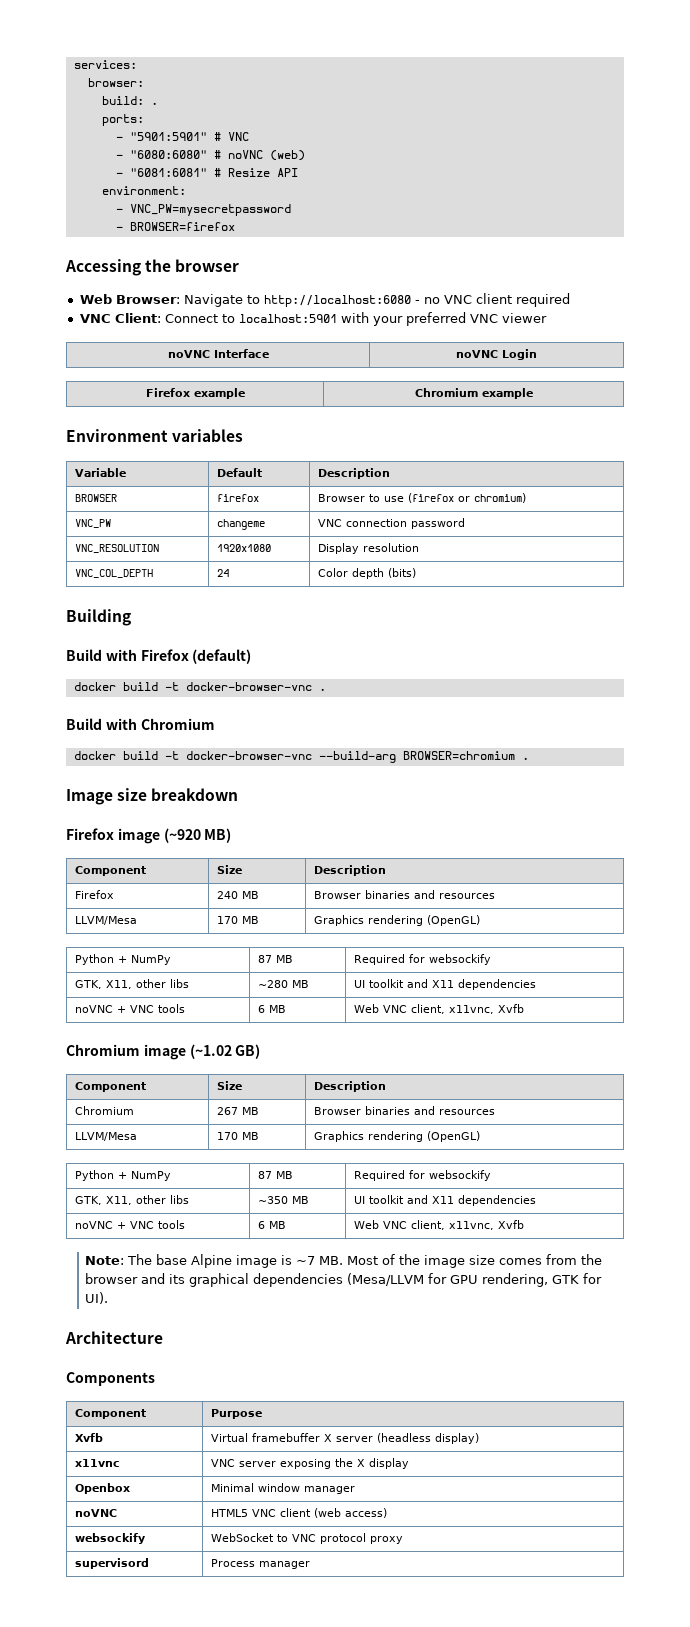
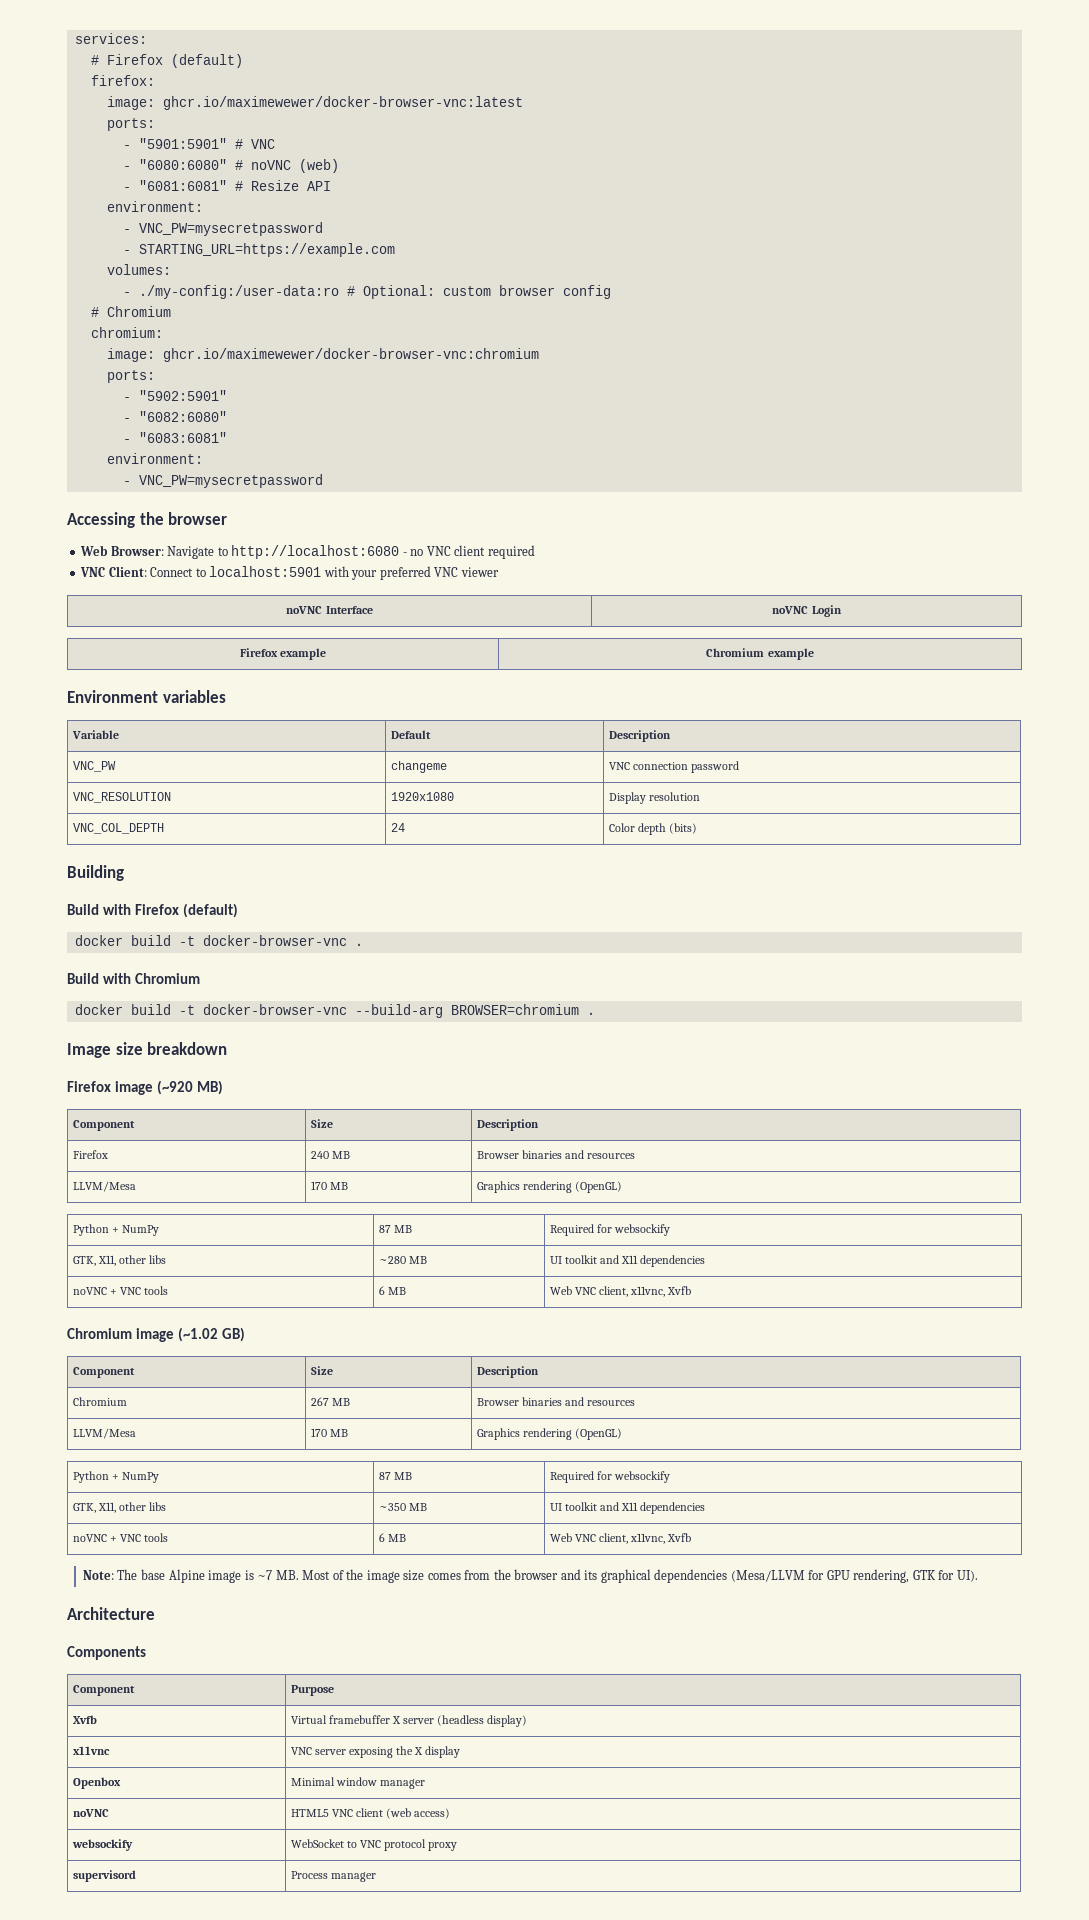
- browser:
- build: .
+ # Firefox (default)
+ firefox:
+ image: ghcr.io/maximewewer/docker-browser-vnc:latest
- - BROWSER=firefox
+ - STARTING_URL=https://example.com
+ volumes:
+ - ./my-config:/user-data:ro # Optional: custom browser config
+ # Chromium
+ chromium:
+ image: ghcr.io/maximewewer/docker-browser-vnc:chromium
+ ports:
+ - "5902:5901"
+ - "6082:6080"
+ - "6083:6081"
+ environment:
+ - VNC_PW=mysecretpassword
- BROWSER | firefox | Browser to use (firefox or chromium)

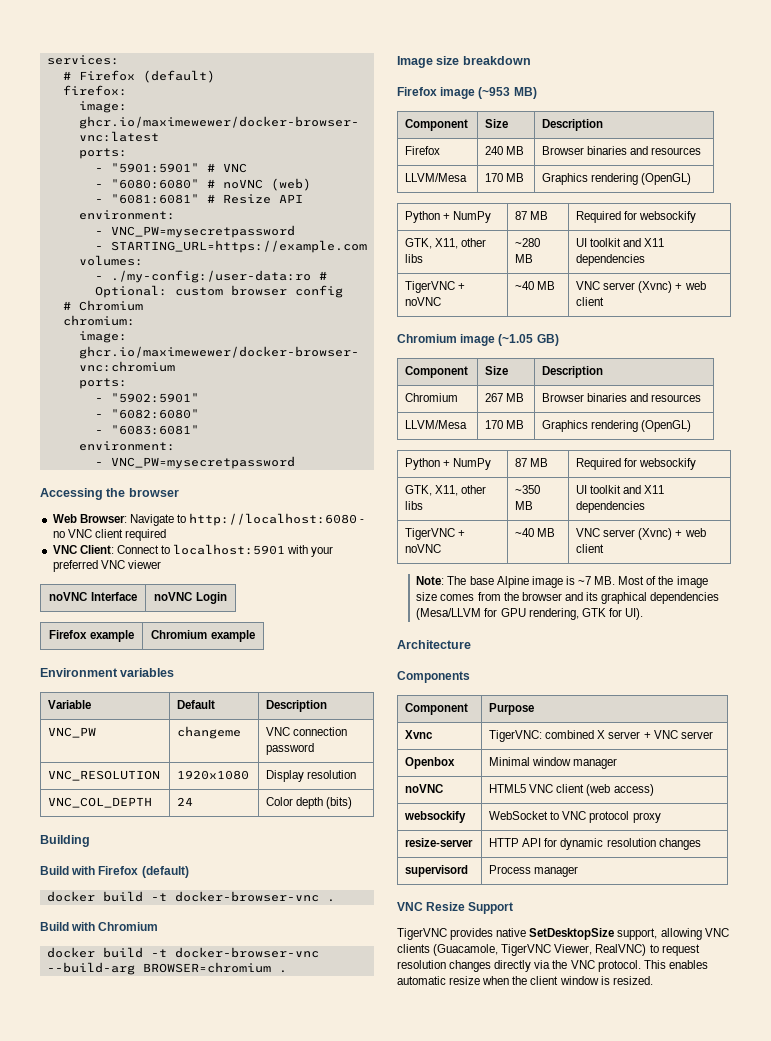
- Firefox image (~920 MB)
+ Firefox image (~953 MB)
  GTK, X11, other libs | ~280 MB | UI toolkit and X11 dependencies
- noVNC + VNC tools | 6 MB | Web VNC client, x11vnc, Xvfb
+ TigerVNC + noVNC | ~40 MB | VNC server (Xvnc) + web client
- Chromium image (~1.02 GB)
+ Chromium image (~1.05 GB)
  GTK, X11, other libs | ~350 MB | UI toolkit and X11 dependencies
- noVNC + VNC tools | 6 MB | Web VNC client, x11vnc, Xvfb
+ TigerVNC + noVNC | ~40 MB | VNC server (Xvnc) + web client
- Xvfb | Virtual framebuffer X server (headless display)
- x11vnc | VNC server exposing the X display
+ Xvnc | TigerVNC: combined X server + VNC server
+ resize-server | HTTP API for dynamic resolution changes
  supervisord | Process manager
+ VNC Resize Support
+ TigerVNC provides native SetDesktopSize support, allowing VNC clients (Guacamole, TigerVNC Viewer, RealVNC) to request resolution changes directly via the VNC protocol. This enables automatic resize when the client window is resized.

